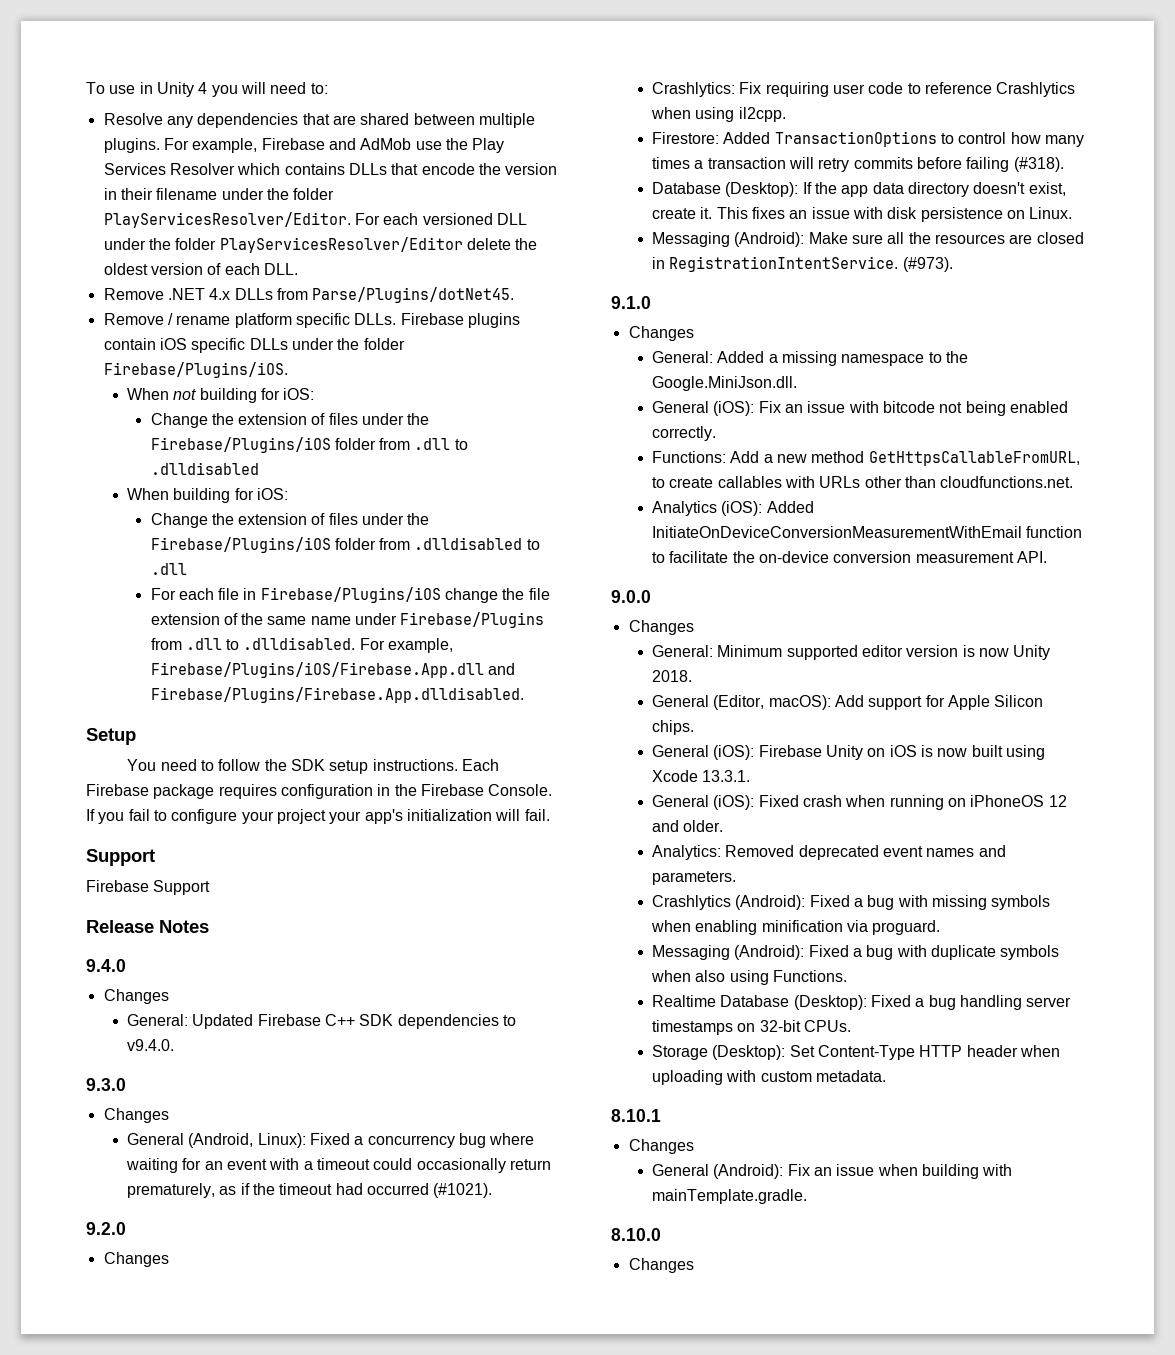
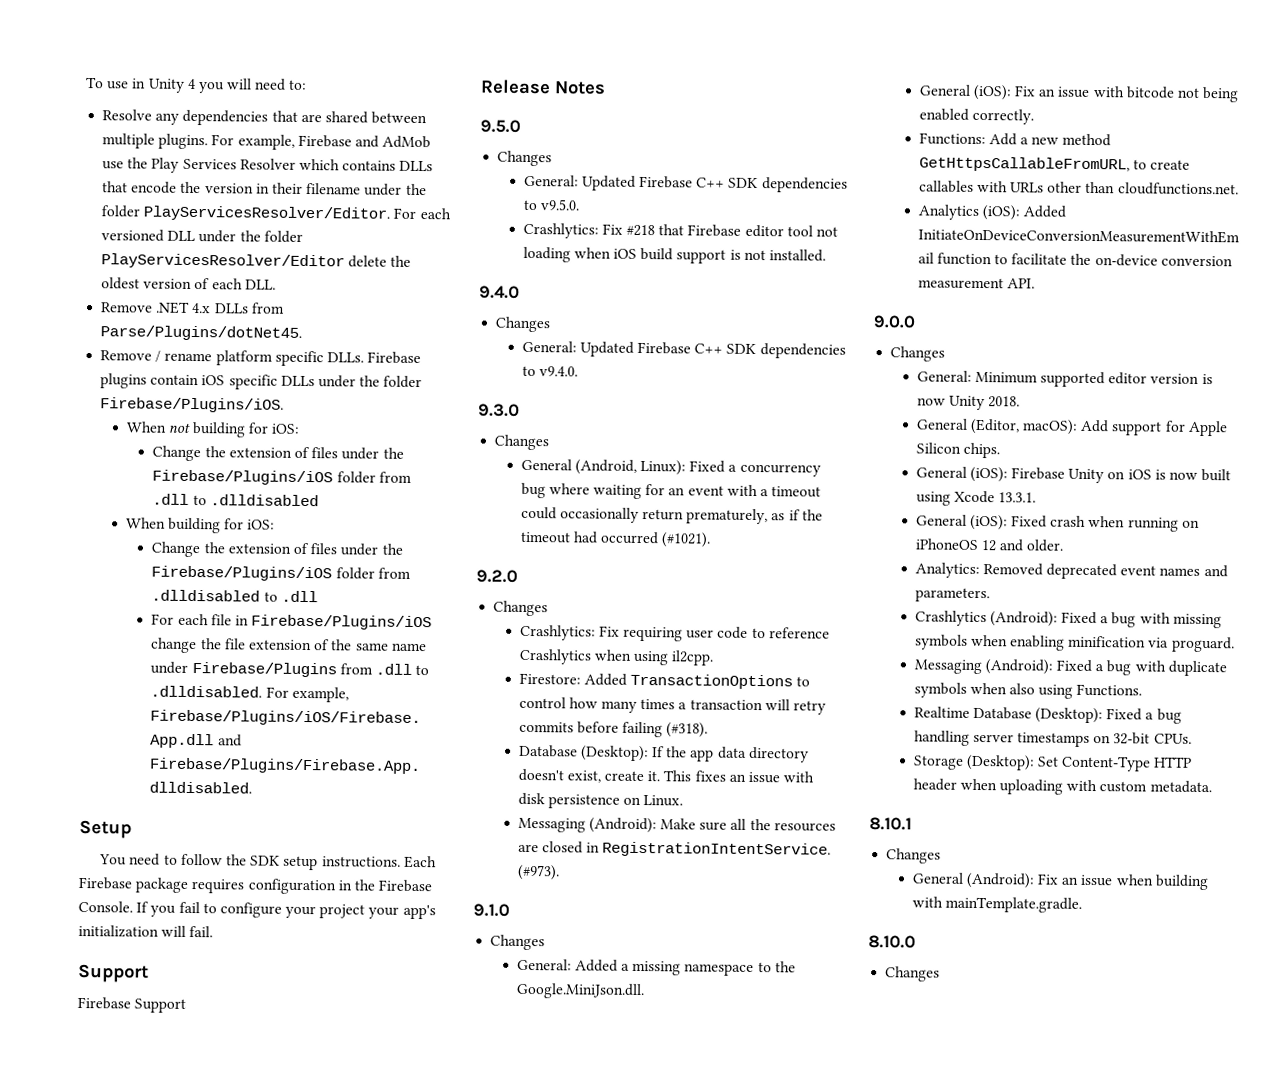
+ 9.5.0
+ Changes
+ General: Updated Firebase C++ SDK dependencies to v9.5.0.
+ Crashlytics: Fix #218 that Firebase editor tool not loading when iOS build support is not installed.

